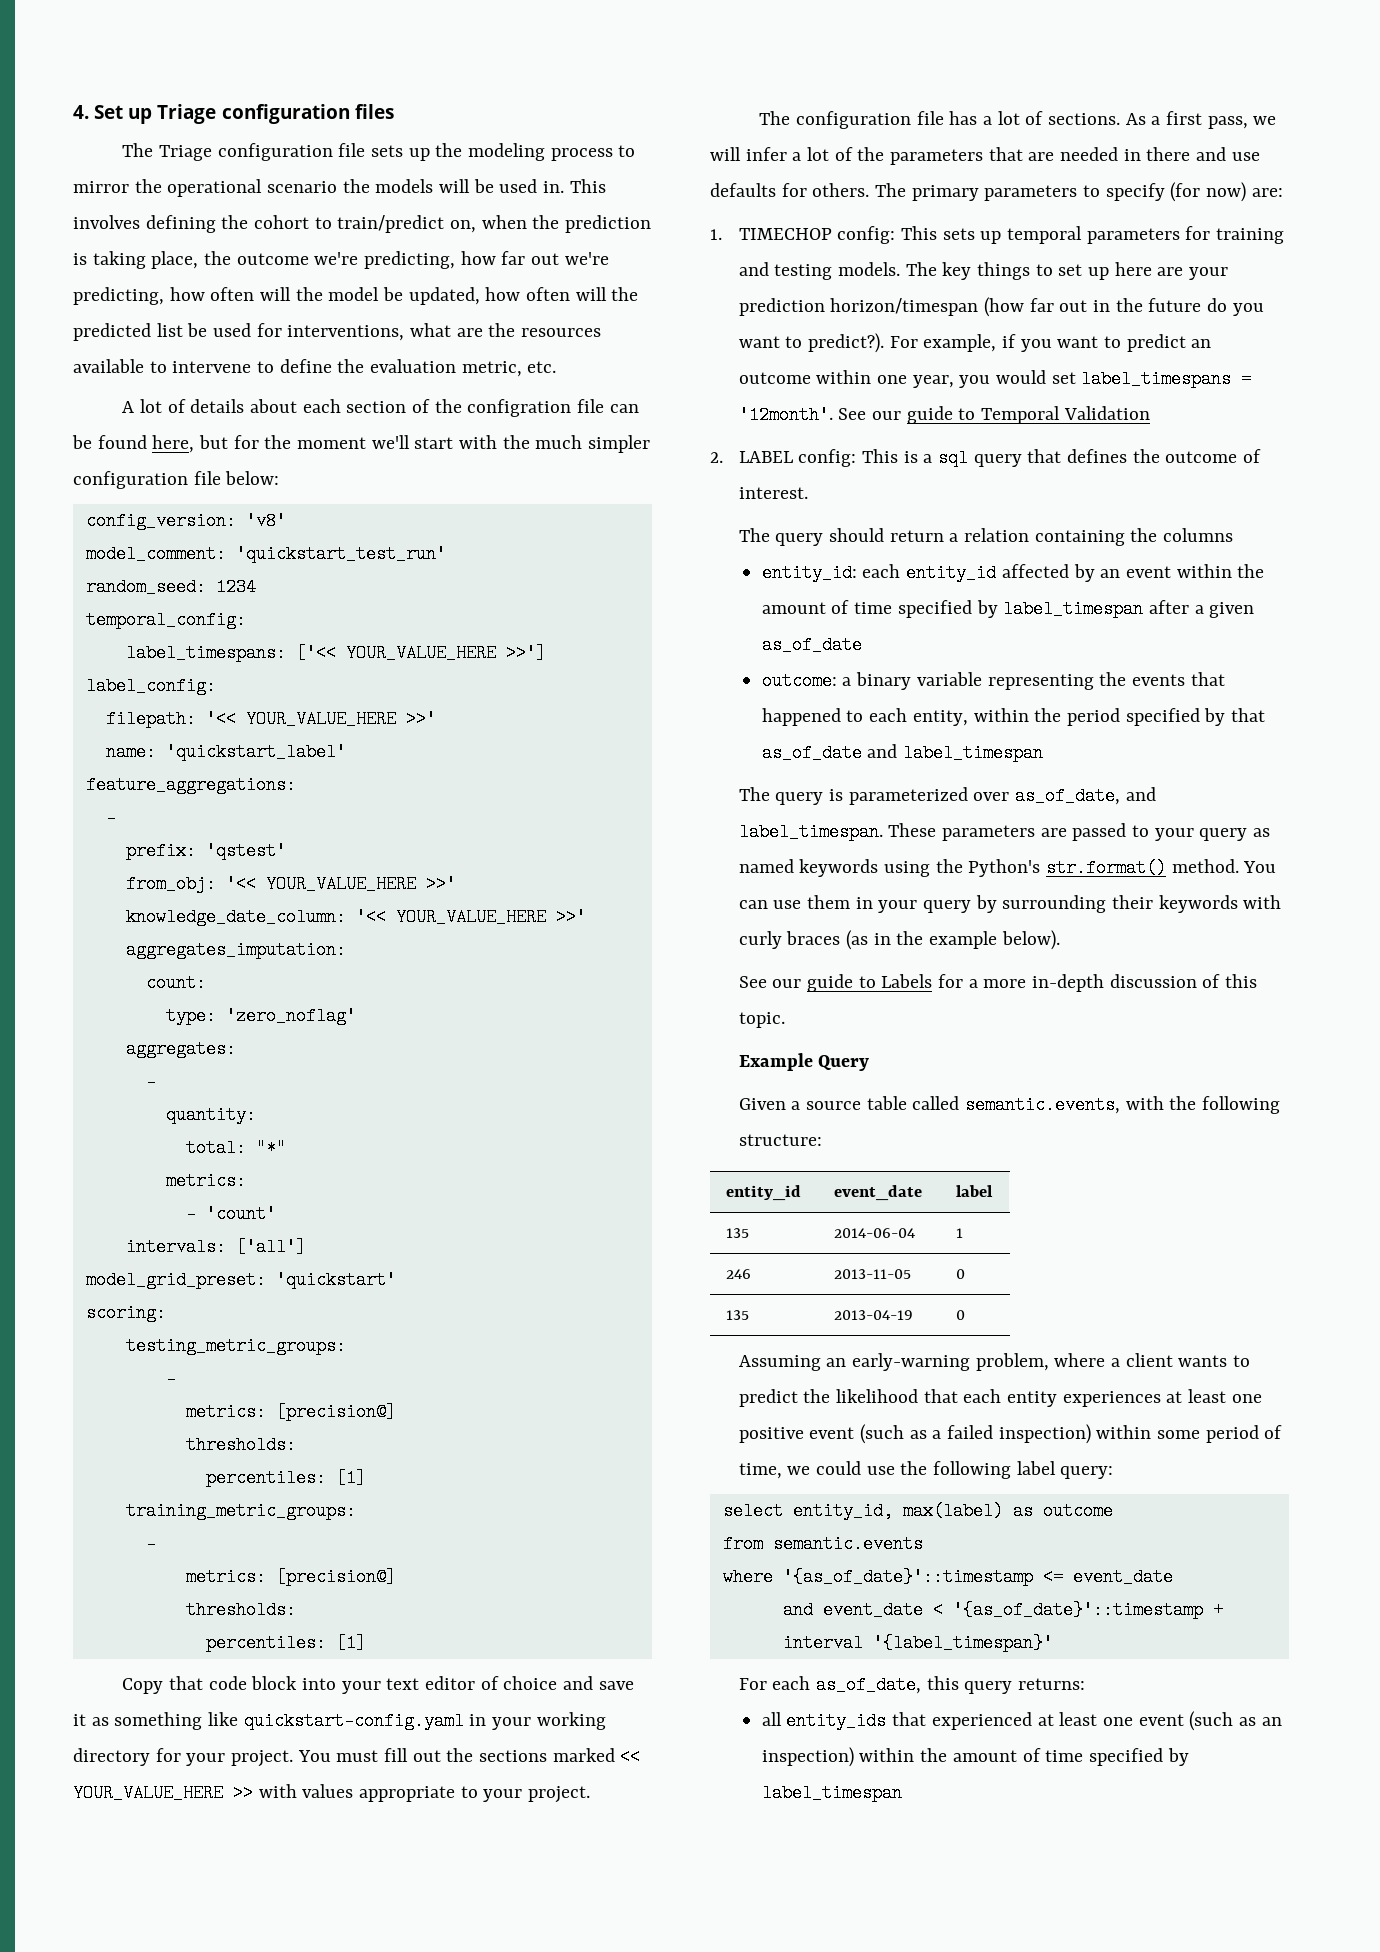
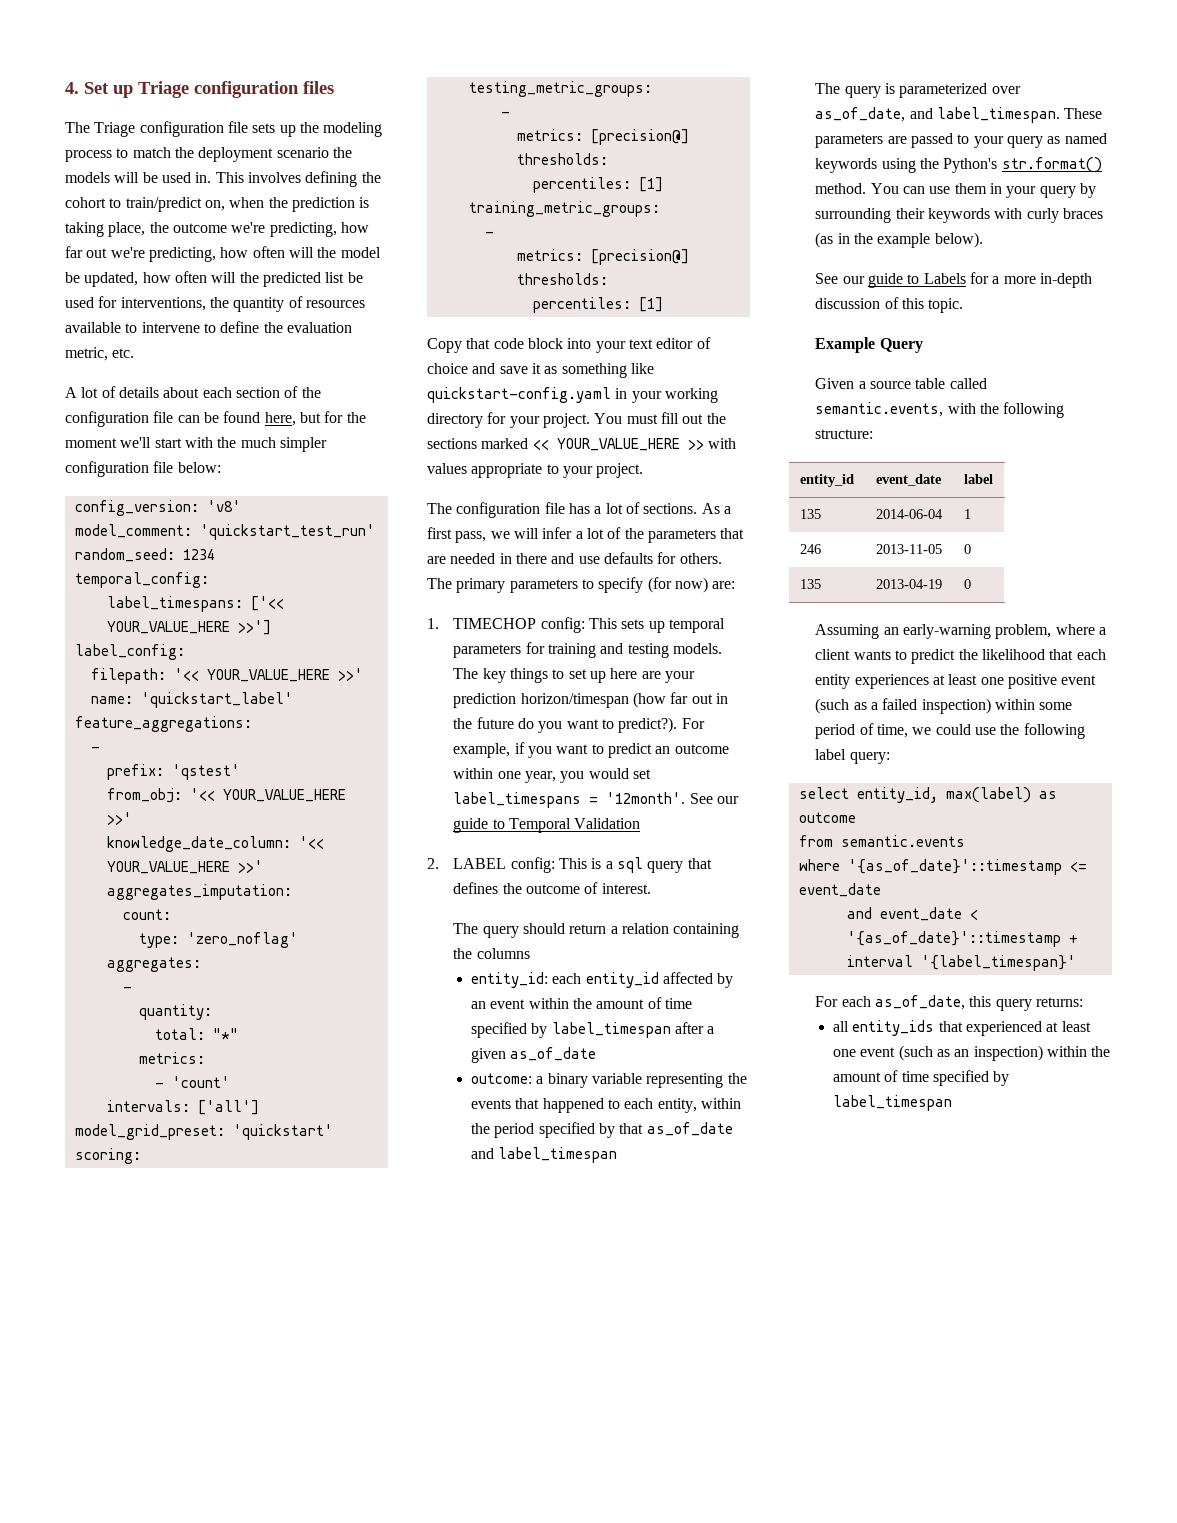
- The Triage configuration file sets up the modeling process to mirror the operational scenario the models will be used in.
+ The Triage configuration file sets up the modeling process to match the deployment scenario the models will be used in.
- This involves defining the cohort to train/predict on, when the prediction is taking place, the outcome we're predicting, how far out we're predicting, how often will the model be updated, how often will the predicted list be used for interventions, what are the resources available to intervene to define the evaluation metric, etc.
+ This involves defining the cohort to train/predict on, when the prediction is taking place, the outcome we're predicting, how far out we're predicting, how often will the model be updated, how often will the predicted list be used for interventions, the quantity of resources available to intervene to define the evaluation metric, etc.
- A lot of details about each section of the configration file can be found here, but for the moment we'll start with the much simpler configuration file below:
+ A lot of details about each section of the configuration file can be found here, but for the moment we'll start with the much simpler configuration file below:

